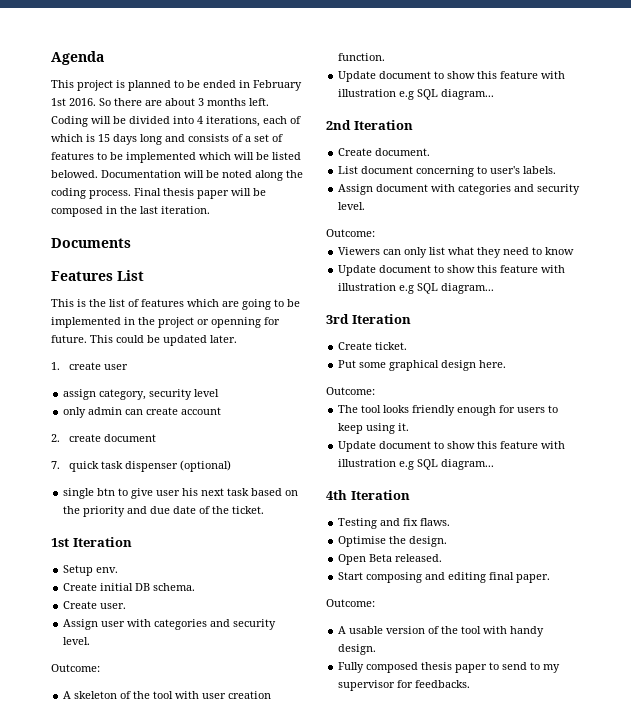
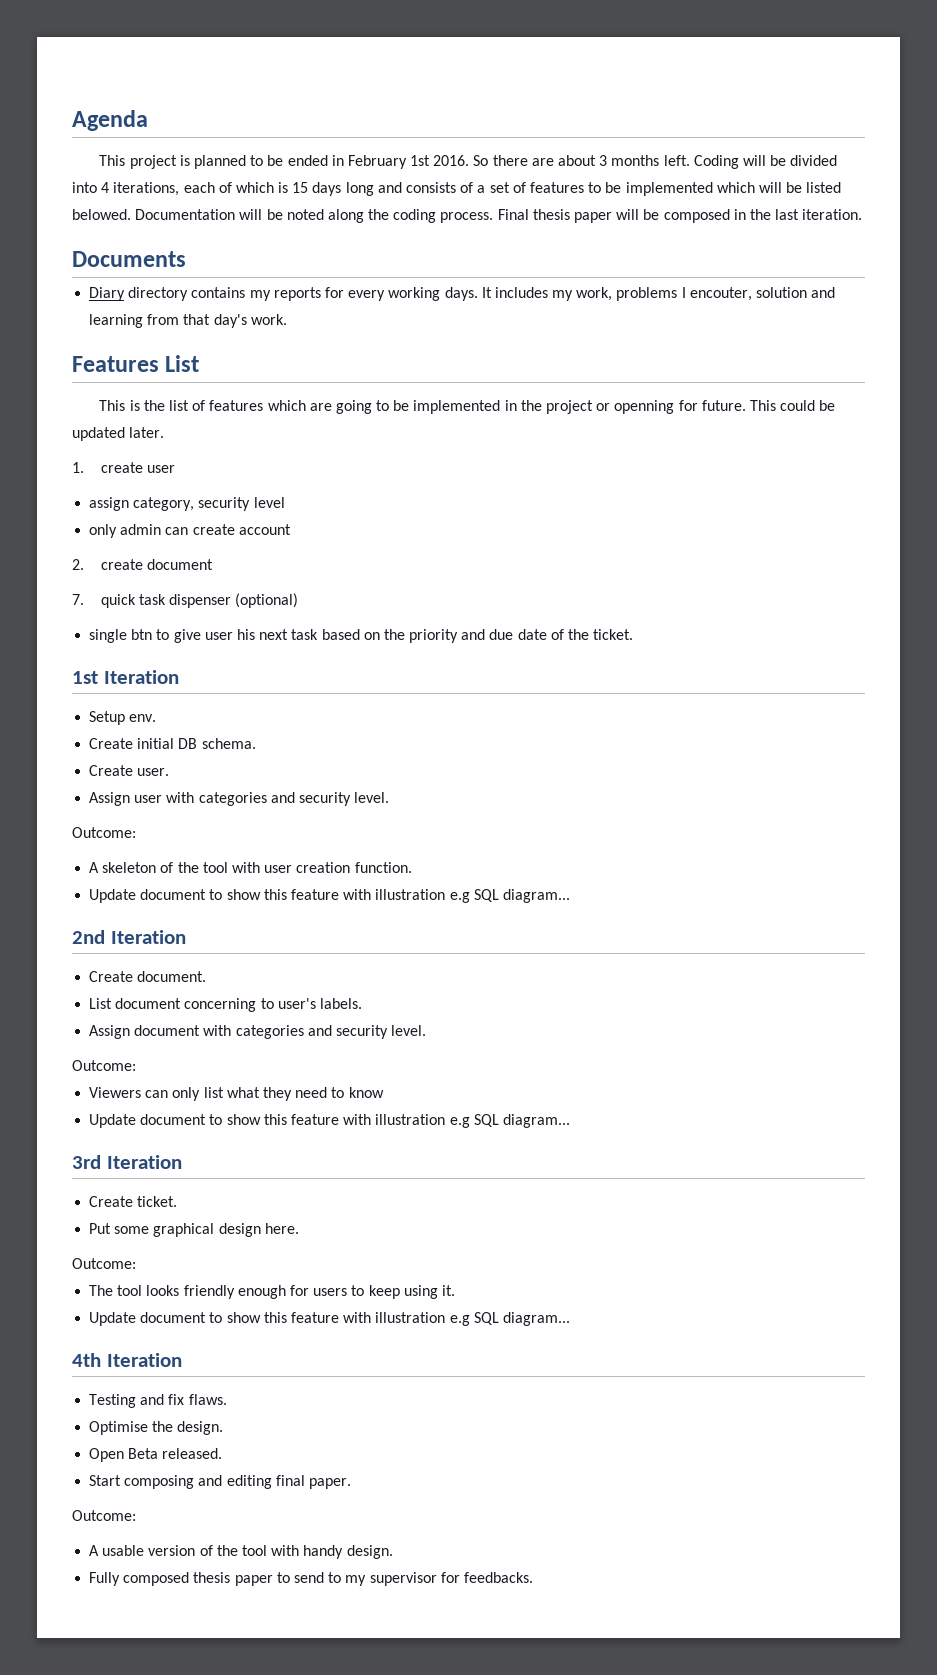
+ Diary directory contains my reports for every working days. It includes my work, problems I encouter, solution and learning from that day's work.

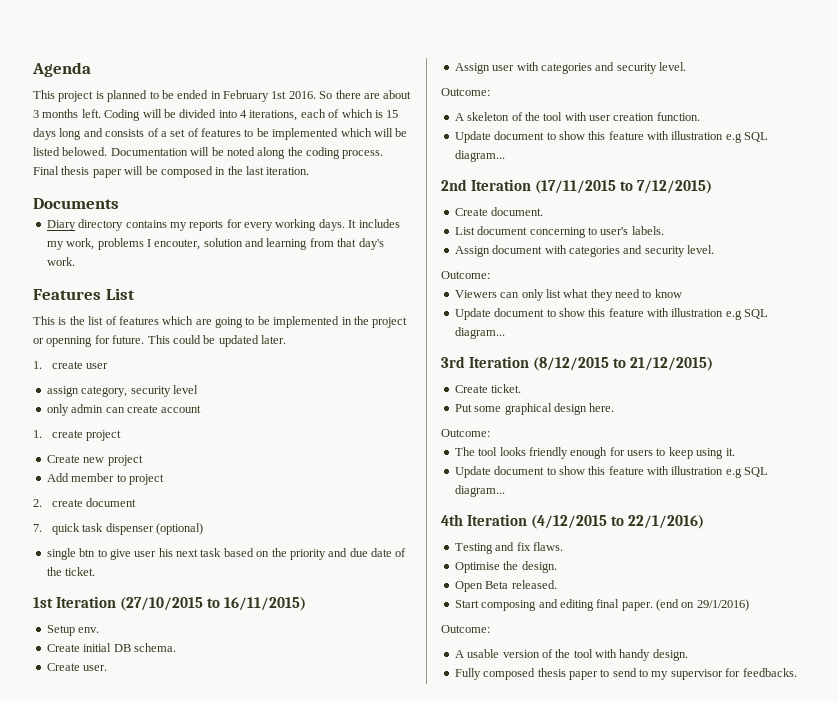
+ 1. create project
+ Create new project
+ Add member to project
- 1st Iteration
+ 1st Iteration (27/10/2015 to 16/11/2015)
- 2nd Iteration
+ 2nd Iteration (17/11/2015 to 7/12/2015)
- 3rd Iteration
+ 3rd Iteration (8/12/2015 to 21/12/2015)
- 4th Iteration
+ 4th Iteration (4/12/2015 to 22/1/2016)
+ (end on 29/1/2016)

